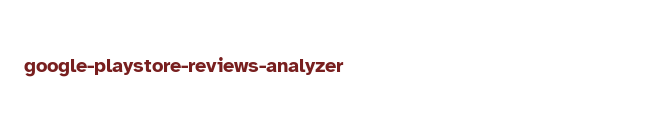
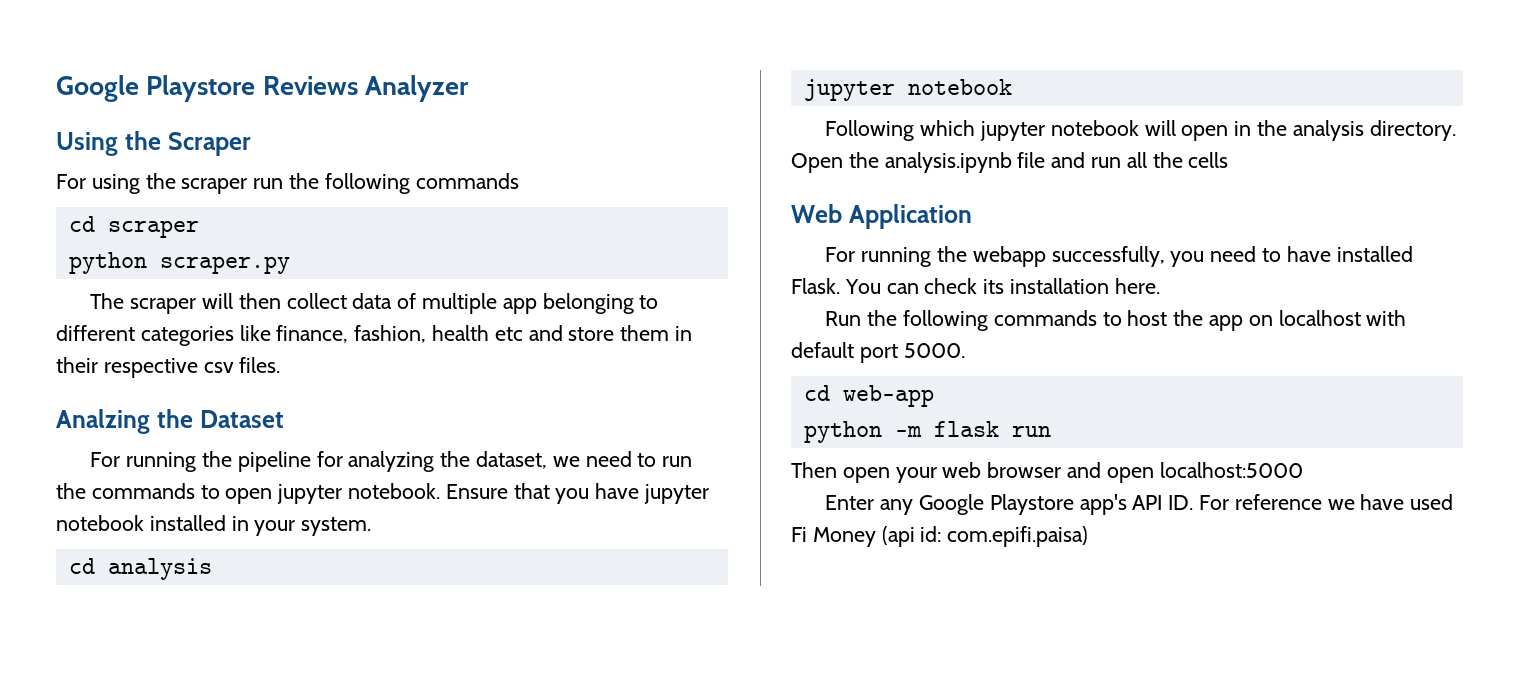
- google-playstore-reviews-analyzer
+ Google Playstore Reviews Analyzer
+ Using the Scraper
+ For using the scraper run the following commands
+ cd scraper
+ python scraper.py
+ The scraper will then collect data of multiple app belonging to different categories like finance, fashion, health etc and store them in their respective csv files.
+ Analzing the Dataset
+ For running the pipeline for analyzing the dataset, we need to run the commands to open jupyter notebook. Ensure that you have jupyter notebook installed in your system.
+ cd analysis
+ jupyter notebook
+ Following which jupyter notebook will open in the analysis directory. Open the analysis.ipynb file and run all the cells
+ Web Application
+ For running the webapp successfully, you need to have installed Flask. You can check its installation here.
+ Run the following commands to host the app on localhost with default port 5000.
+ cd web-app
+ python -m flask run
+ Then open your web browser and open localhost:5000
+ Enter any Google Playstore app's API ID. For reference we have used Fi Money (api id: com.epifi.paisa)

